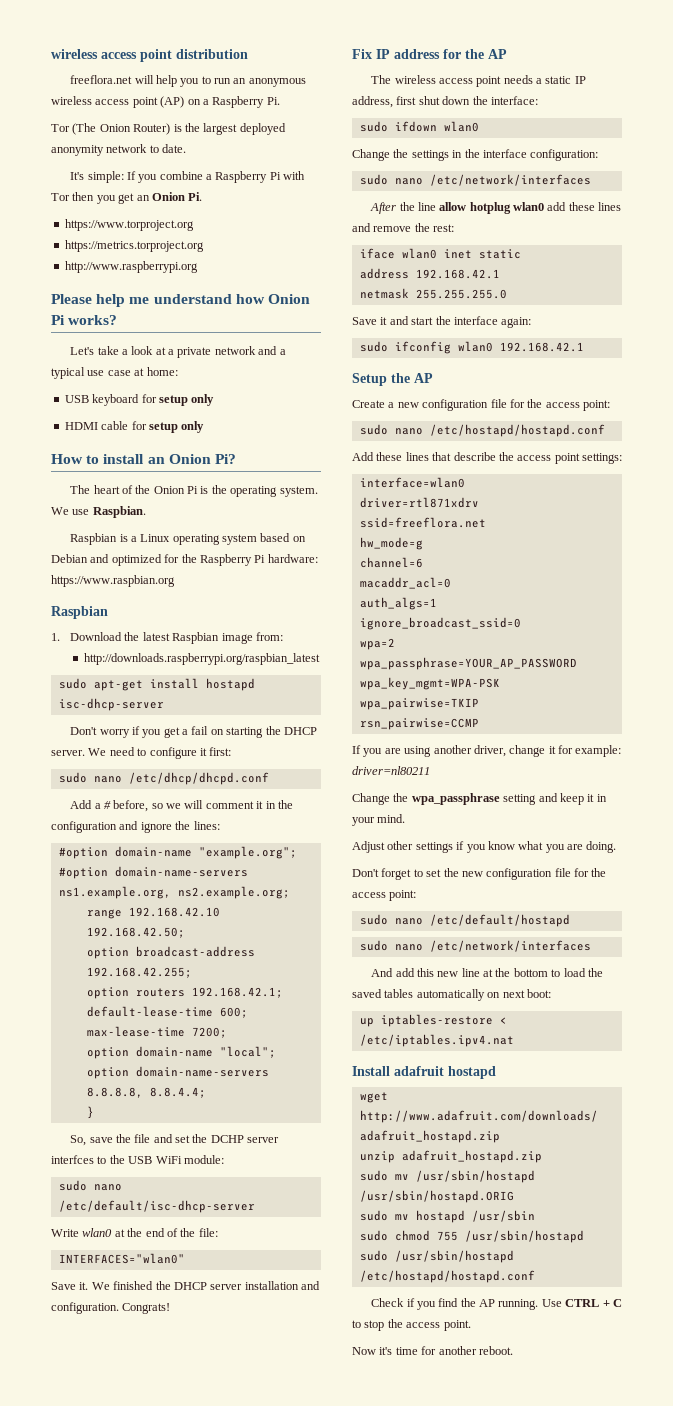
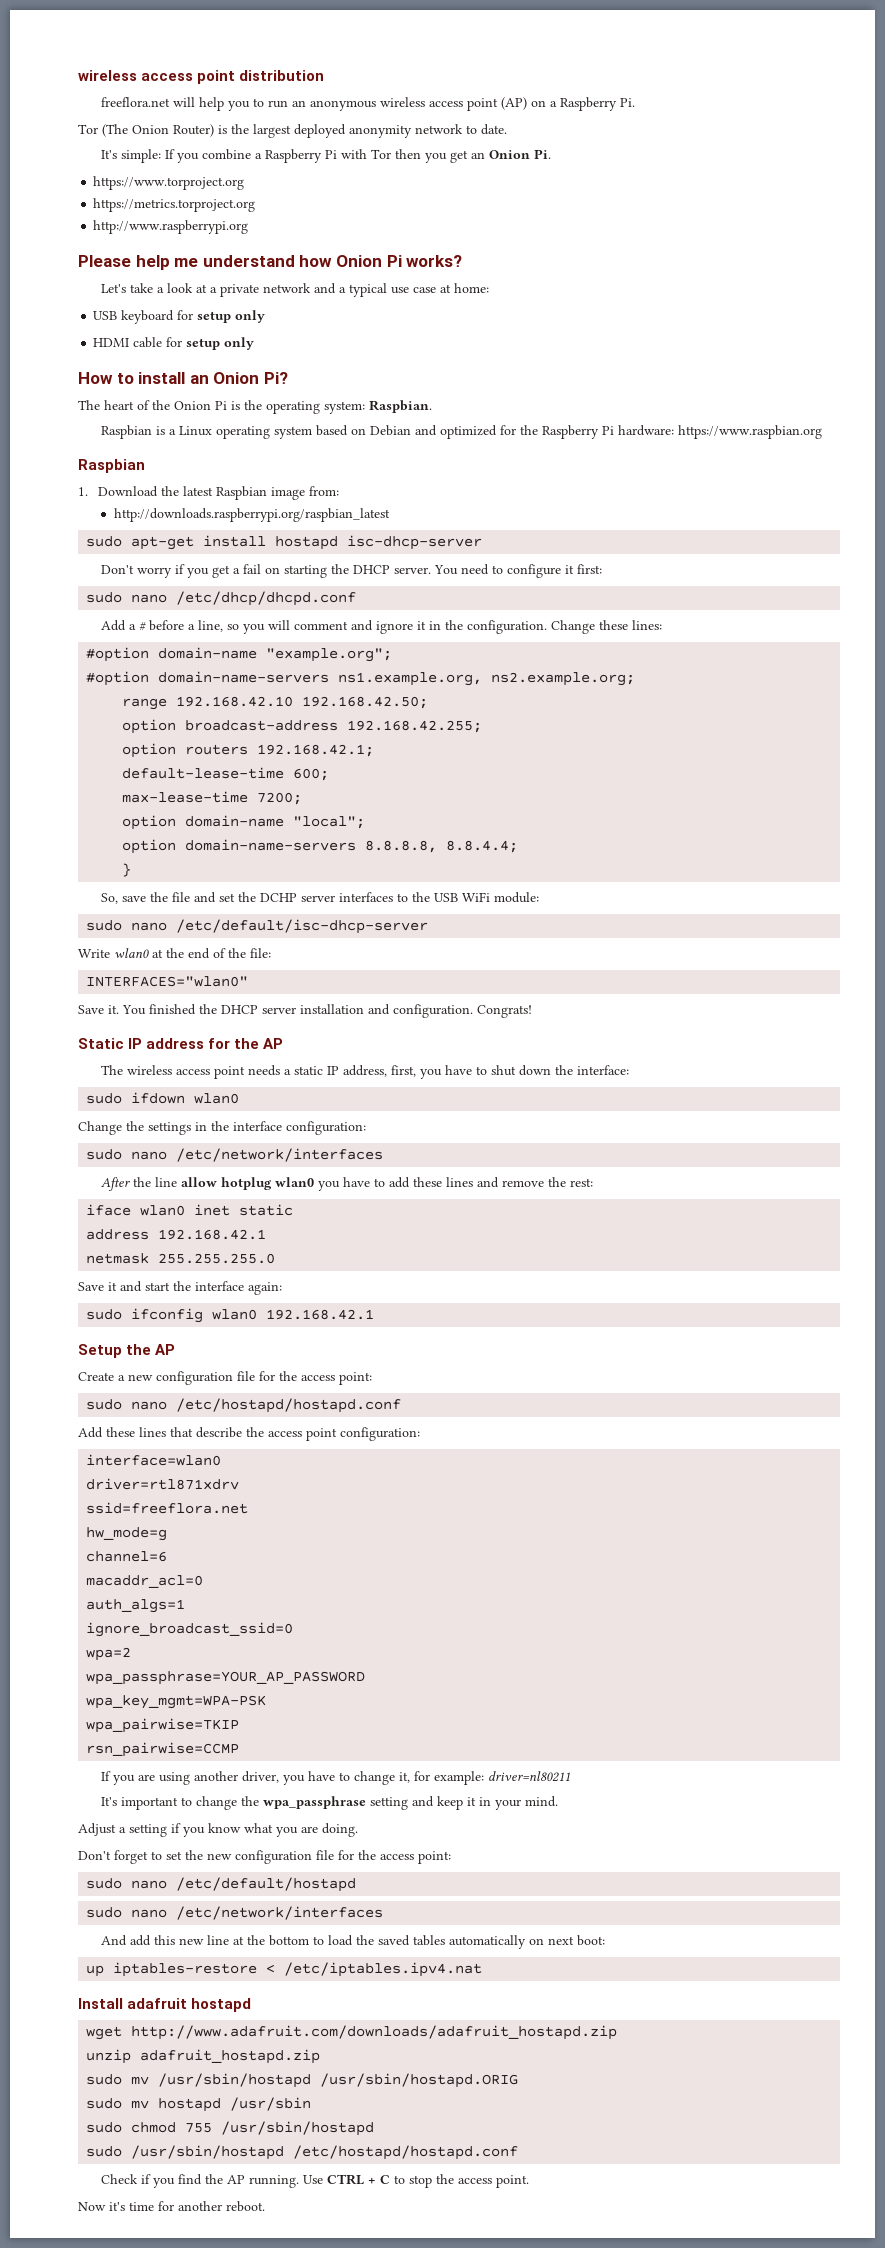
- The heart of the Onion Pi is the operating system. We use Raspbian.
+ The heart of the Onion Pi is the operating system: Raspbian.
- We need to configure it first:
+ You need to configure it first:
- Add a # before, so we will comment it in the configuration and ignore the lines:
+ Add a # before a line, so you will comment and ignore it in the configuration. Change these lines:
- So, save the file and set the DCHP server interfces to the USB WiFi module:
+ So, save the file and set the DCHP server interfaces to the USB WiFi module:
- We finished the DHCP server installation and configuration.
+ You finished the DHCP server installation and configuration.
- Fix IP address for the AP
+ Static IP address for the AP
- The wireless access point needs a static IP address, first shut down the interface:
+ The wireless access point needs a static IP address, first, you have to shut down the interface:
- After the line allow hotplug wlan0 add these lines and remove the rest:
+ After the line allow hotplug wlan0 you have to add these lines and remove the rest:
- Add these lines that describe the access point settings:
+ Add these lines that describe the access point configuration:
- If you are using another driver, change it for example: driver=nl80211
+ If you are using another driver, you have to change it, for example: driver=nl80211
- Change the wpa_passphrase setting and keep it in your mind.
+ It's important to change the wpa_passphrase setting and keep it in your mind.
- Adjust other settings if you know what you are doing.
+ Adjust a setting if you know what you are doing.

